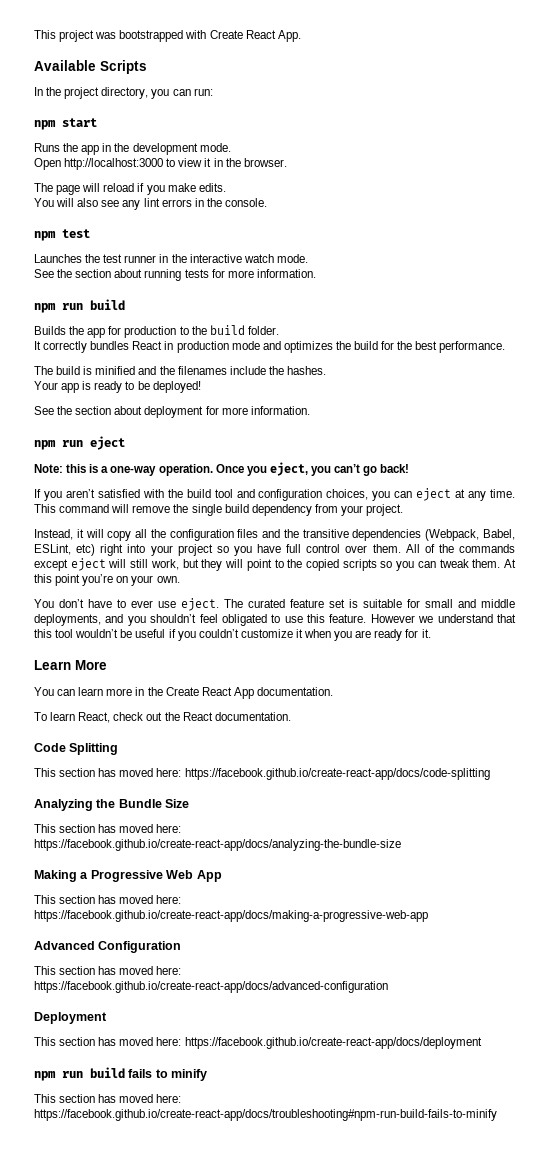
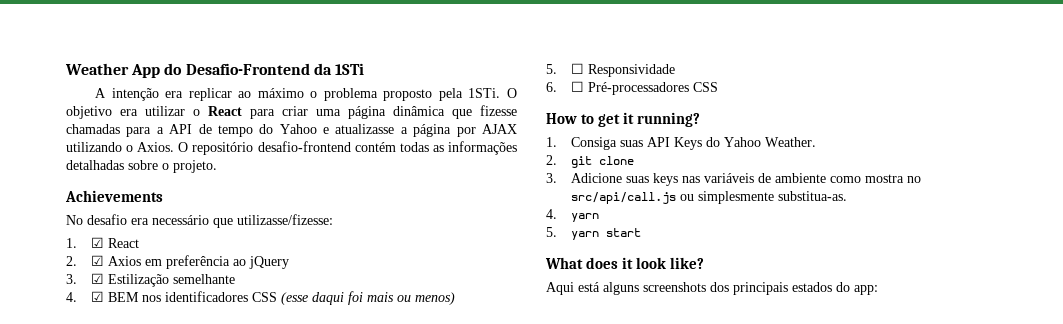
- This project was bootstrapped with Create React App.
- Available Scripts
- In the project directory, you can run:
- npm start
- Runs the app in the development mode.
- Open http://localhost:3000 to view it in the browser.
- The page will reload if you make edits.
- You will also see any lint errors in the console.
- npm test
- Launches the test runner in the interactive watch mode.
- See the section about running tests for more information.
- npm run build
- Builds the app for production to the build folder.
- It correctly bundles React in production mode and optimizes the build for the best performance.
- The build is minified and the filenames include the hashes.
- Your app is ready to be deployed!
- See the section about deployment for more information.
- npm run eject
- Note: this is a one-way operation. Once you eject, you can’t go back!
- If you aren’t satisfied with the build tool and configuration choices, you can eject at any time. This command will remove the single build dependency from your project.
- Instead, it will copy all the configuration files and the transitive dependencies (Webpack, Babel, ESLint, etc) right into your project so you have full control over them. All of the commands except eject will still work, but they will point to the copied scripts so you can tweak them. At this point you’re on your own.
- You don’t have to ever use eject. The curated feature set is suitable for small and middle deployments, and you shouldn’t feel obligated to use this feature. However we understand that this tool wouldn’t be useful if you couldn’t customize it when you are ready for it.
- Learn More
- You can learn more in the Create React App documentation.
- To learn React, check out the React documentation.
- Code Splitting
- This section has moved here: https://facebook.github.io/create-react-app/docs/code-splitting
- Analyzing the Bundle Size
- This section has moved here: https://facebook.github.io/create-react-app/docs/analyzing-the-bundle-size
- Making a Progressive Web App
- This section has moved here: https://facebook.github.io/create-react-app/docs/making-a-progressive-web-app
- Advanced Configuration
- This section has moved here: https://facebook.github.io/create-react-app/docs/advanced-configuration
- Deployment
- This section has moved here: https://facebook.github.io/create-react-app/docs/deployment
- npm run build fails to minify
- This section has moved here: https://facebook.github.io/create-react-app/docs/troubleshooting#npm-run-build-fails-to-minify
+ Weather App do Desafio-Frontend da 1STi
+ A intenção era replicar ao máximo o problema proposto pela 1STi. O objetivo era utilizar o React para criar uma página dinâmica que fizesse chamadas para a API de tempo do Yahoo e atualizasse a página por AJAX utilizando o Axios. O repositório desafio-frontend contém todas as informações detalhadas sobre o projeto.
+ Achievements
+ No desafio era necessário que utilizasse/fizesse:
+ 1. ☑ React
+ 2. ☑ Axios em preferência ao jQuery
+ 3. ☑ Estilização semelhante
+ 4. ☑ BEM nos identificadores CSS (esse daqui foi mais ou menos)
+ 5. ☐ Responsividade
+ 6. ☐ Pré-processadores CSS
+ How to get it running?
+ 1. Consiga suas API Keys do Yahoo Weather.
+ 2. git clone
+ 3. Adicione suas keys nas variáveis de ambiente como mostra no src/api/call.js ou simplesmente substitua-as.
+ 4. yarn
+ 5. yarn start
+ What does it look like?
+ Aqui está alguns screenshots dos principais estados do app:

